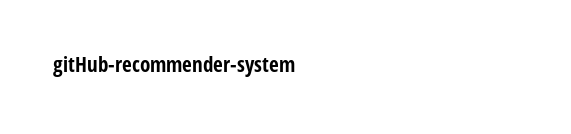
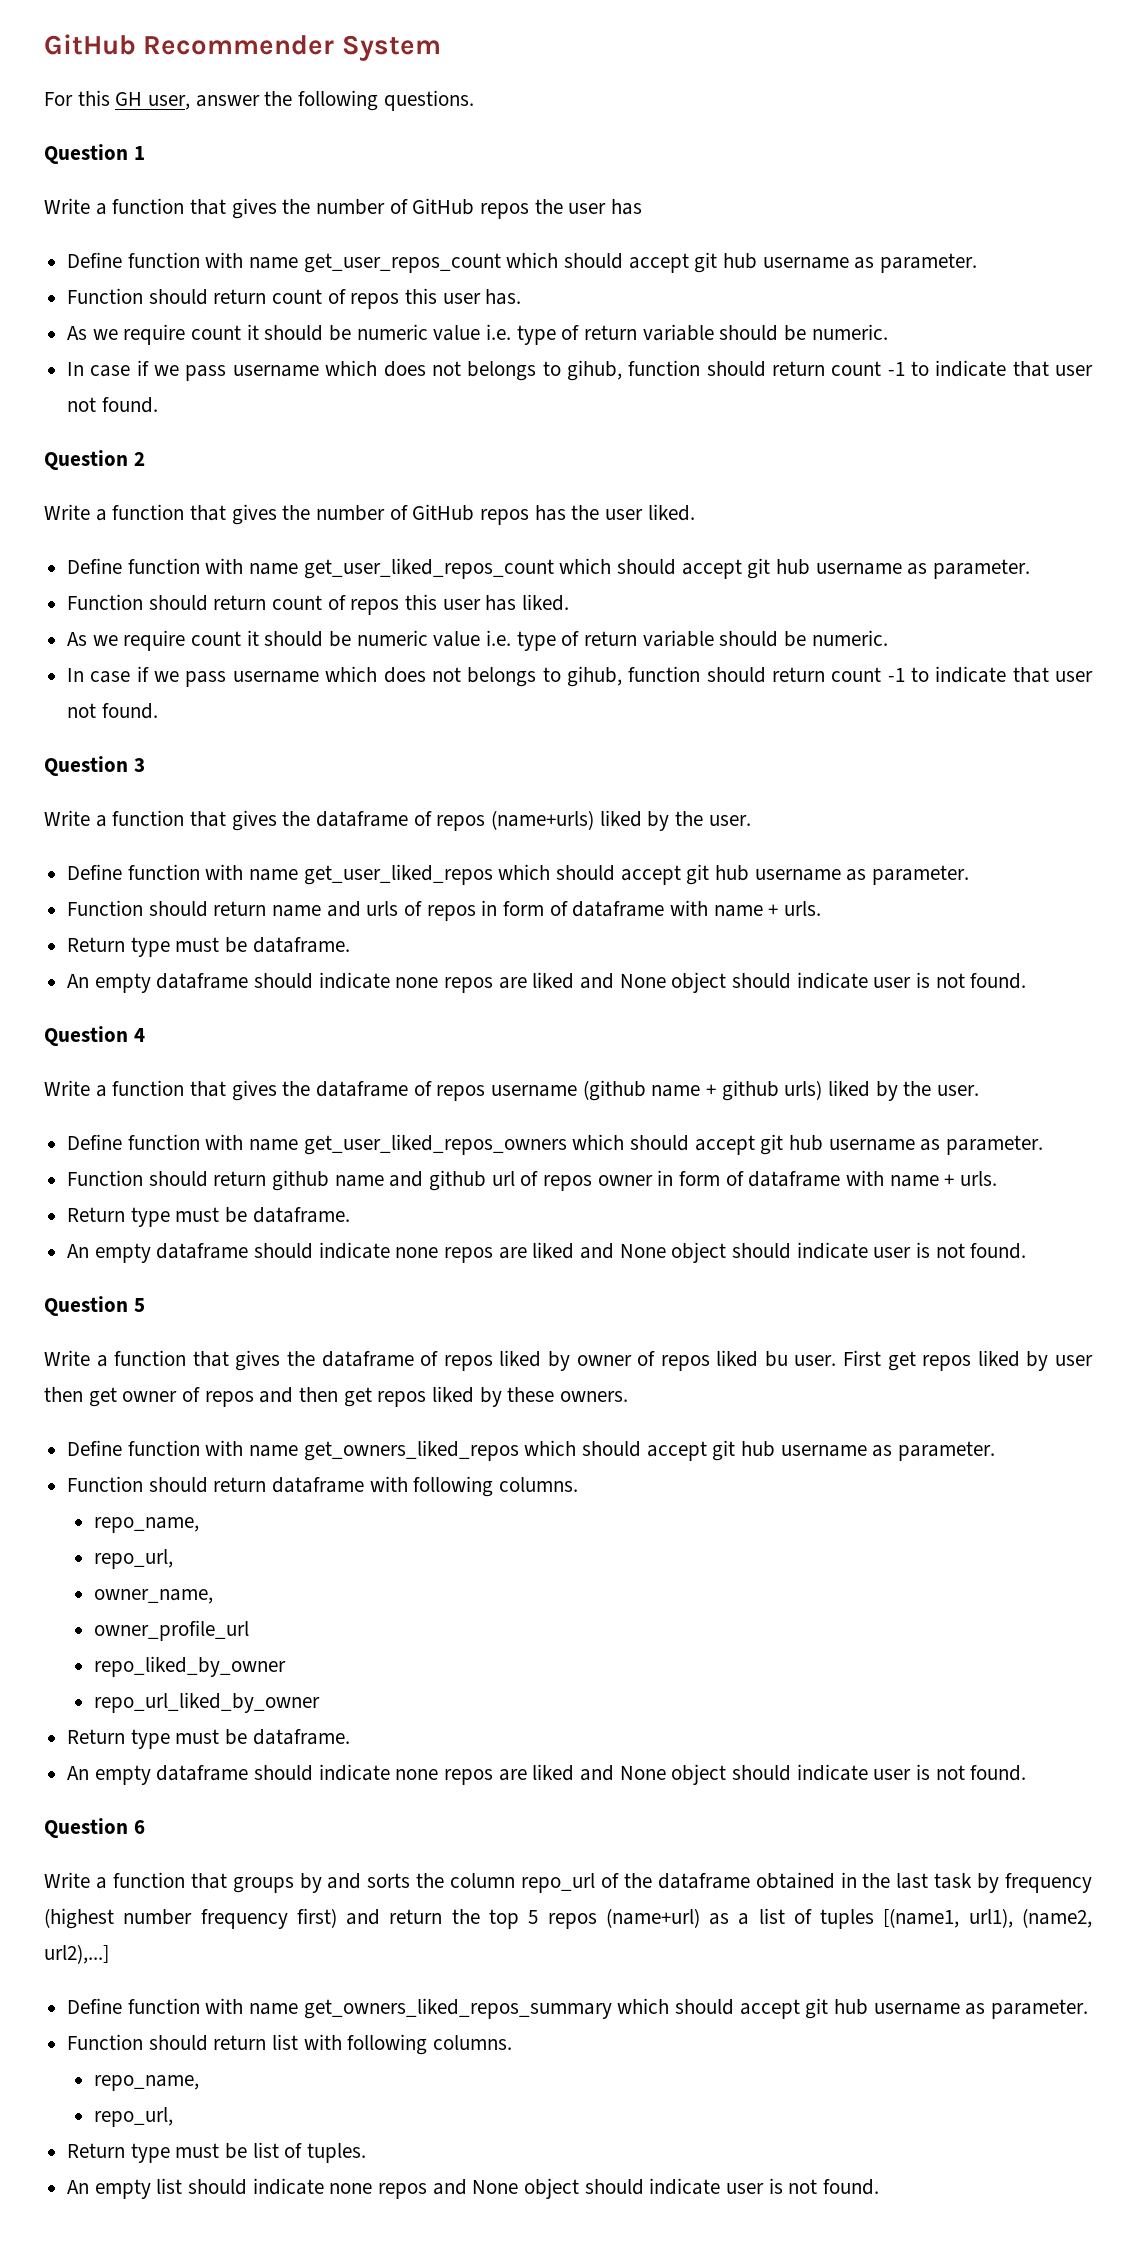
- gitHub-recommender-system
+ GitHub Recommender System
+ For this GH user, answer the following questions.
+ Question 1
+ Write a function that gives the number of GitHub repos the user has
+ Define function with name get_user_repos_count which should accept git hub username as parameter.
+ Function should return count of repos this user has.
+ As we require count it should be numeric value i.e. type of return variable should be numeric.
+ In case if we pass username which does not belongs to gihub, function should return count -1 to indicate that user not found.
+ Question 2
+ Write a function that gives the number of GitHub repos has the user liked.
+ Define function with name get_user_liked_repos_count which should accept git hub username as parameter.
+ Function should return count of repos this user has liked.
+ As we require count it should be numeric value i.e. type of return variable should be numeric.
+ In case if we pass username which does not belongs to gihub, function should return count -1 to indicate that user not found.
+ Question 3
+ Write a function that gives the dataframe of repos (name+urls) liked by the user.
+ Define function with name get_user_liked_repos which should accept git hub username as parameter.
+ Function should return name and urls of repos in form of dataframe with name + urls.
+ Return type must be dataframe.
+ An empty dataframe should indicate none repos are liked and None object should indicate user is not found.
+ Question 4
+ Write a function that gives the dataframe of repos username (github name + github urls) liked by the user.
+ Define function with name get_user_liked_repos_owners which should accept git hub username as parameter.
+ Function should return github name and github url of repos owner in form of dataframe with name + urls.
+ Return type must be dataframe.
+ An empty dataframe should indicate none repos are liked and None object should indicate user is not found.
+ Question 5
+ Write a function that gives the dataframe of repos liked by owner of repos liked bu user. First get repos liked by user then get owner of repos and then get repos liked by these owners.
+ Define function with name get_owners_liked_repos which should accept git hub username as parameter.
+ Function should return dataframe with following columns.
+ repo_name,
+ repo_url,
+ owner_name,
+ owner_profile_url
+ repo_liked_by_owner
+ repo_url_liked_by_owner
+ Return type must be dataframe.
+ An empty dataframe should indicate none repos are liked and None object should indicate user is not found.
+ Question 6
+ Write a function that groups by and sorts the column repo_url of the dataframe obtained in the last task by frequency (highest number frequency first) and return the top 5 repos (name+url) as a list of tuples [(name1, url1), (name2, url2),...]
+ Define function with name get_owners_liked_repos_summary which should accept git hub username as parameter.
+ Function should return list with following columns.
+ repo_name,
+ repo_url,
+ Return type must be list of tuples.
+ An empty list should indicate none repos and None object should indicate user is not found.

